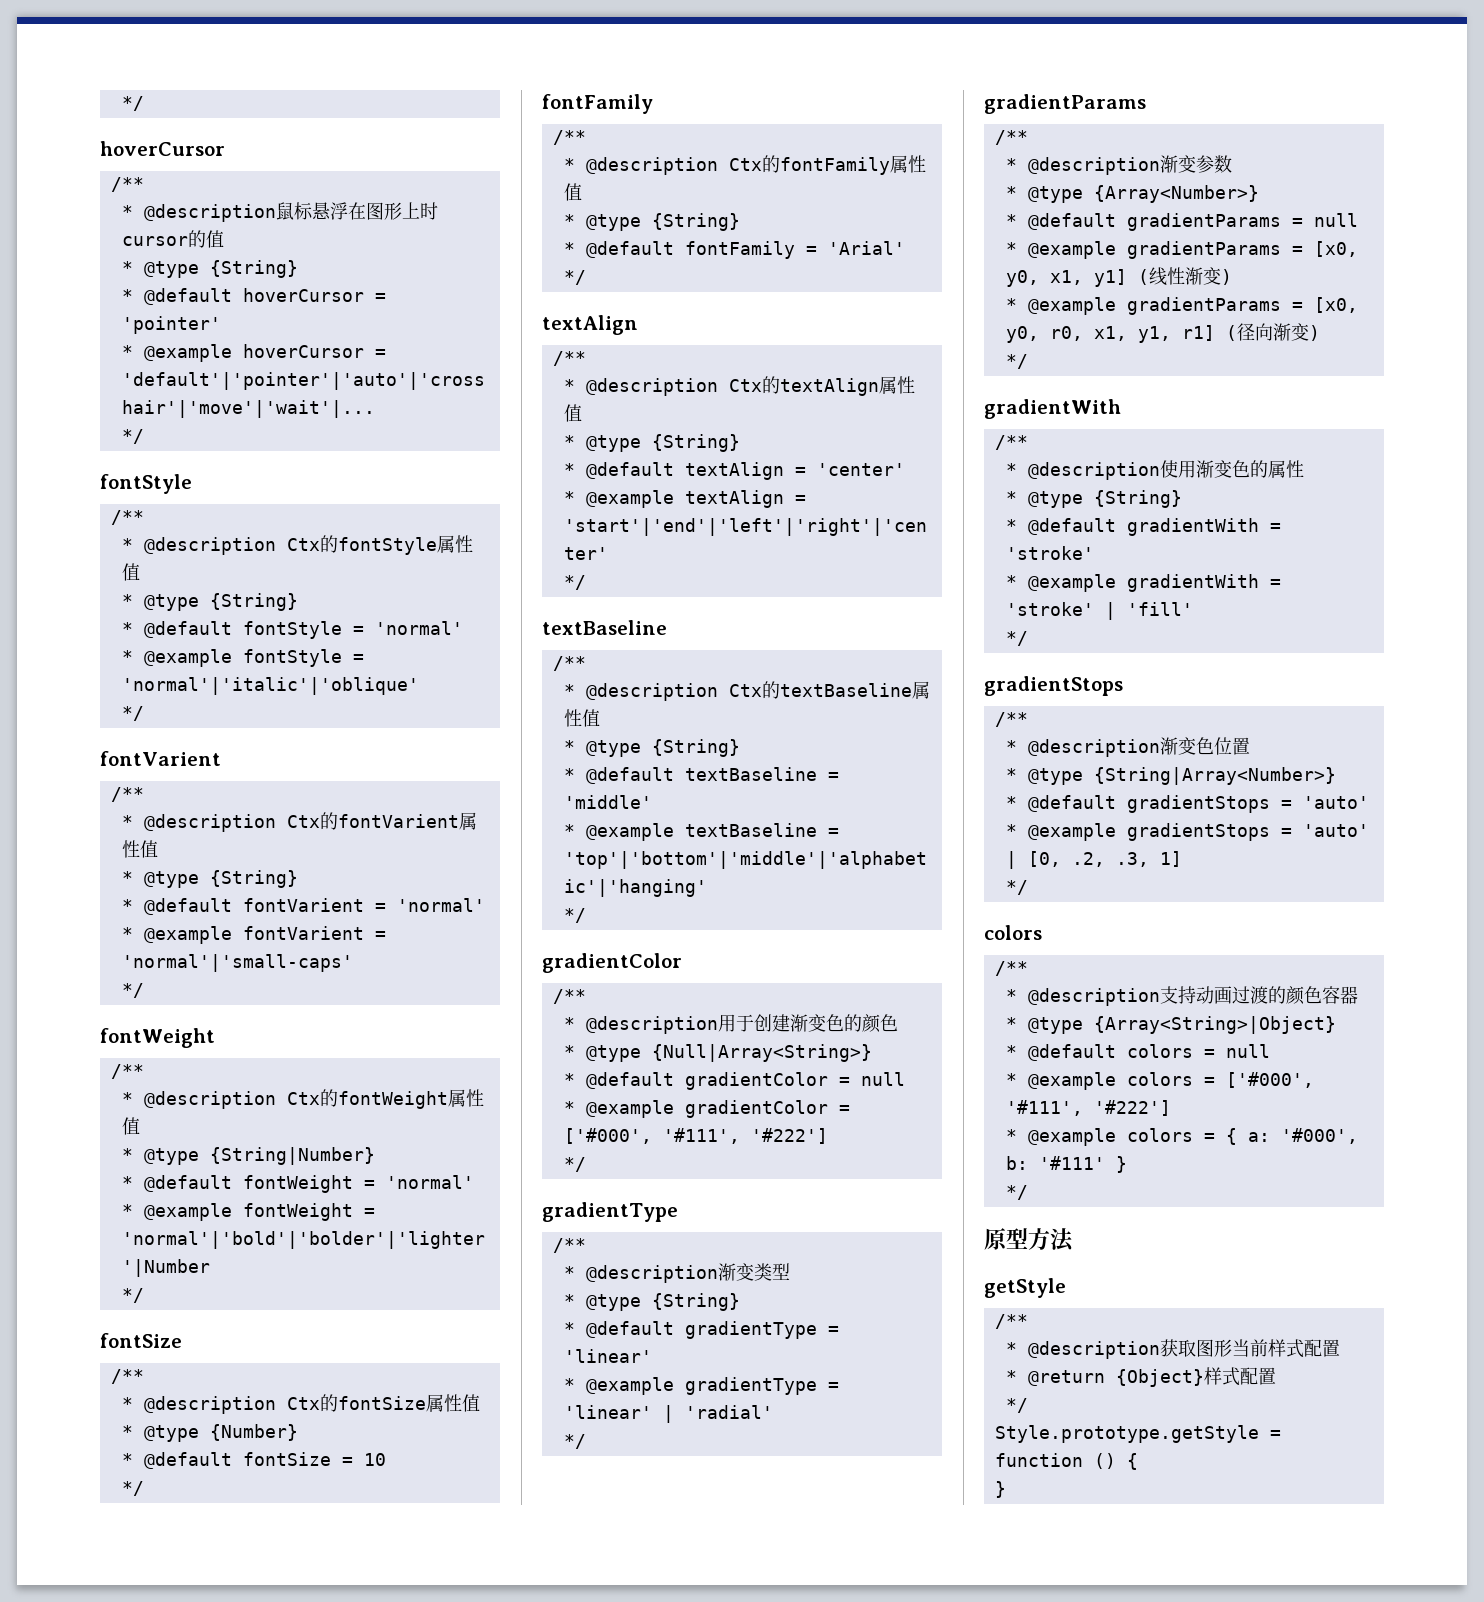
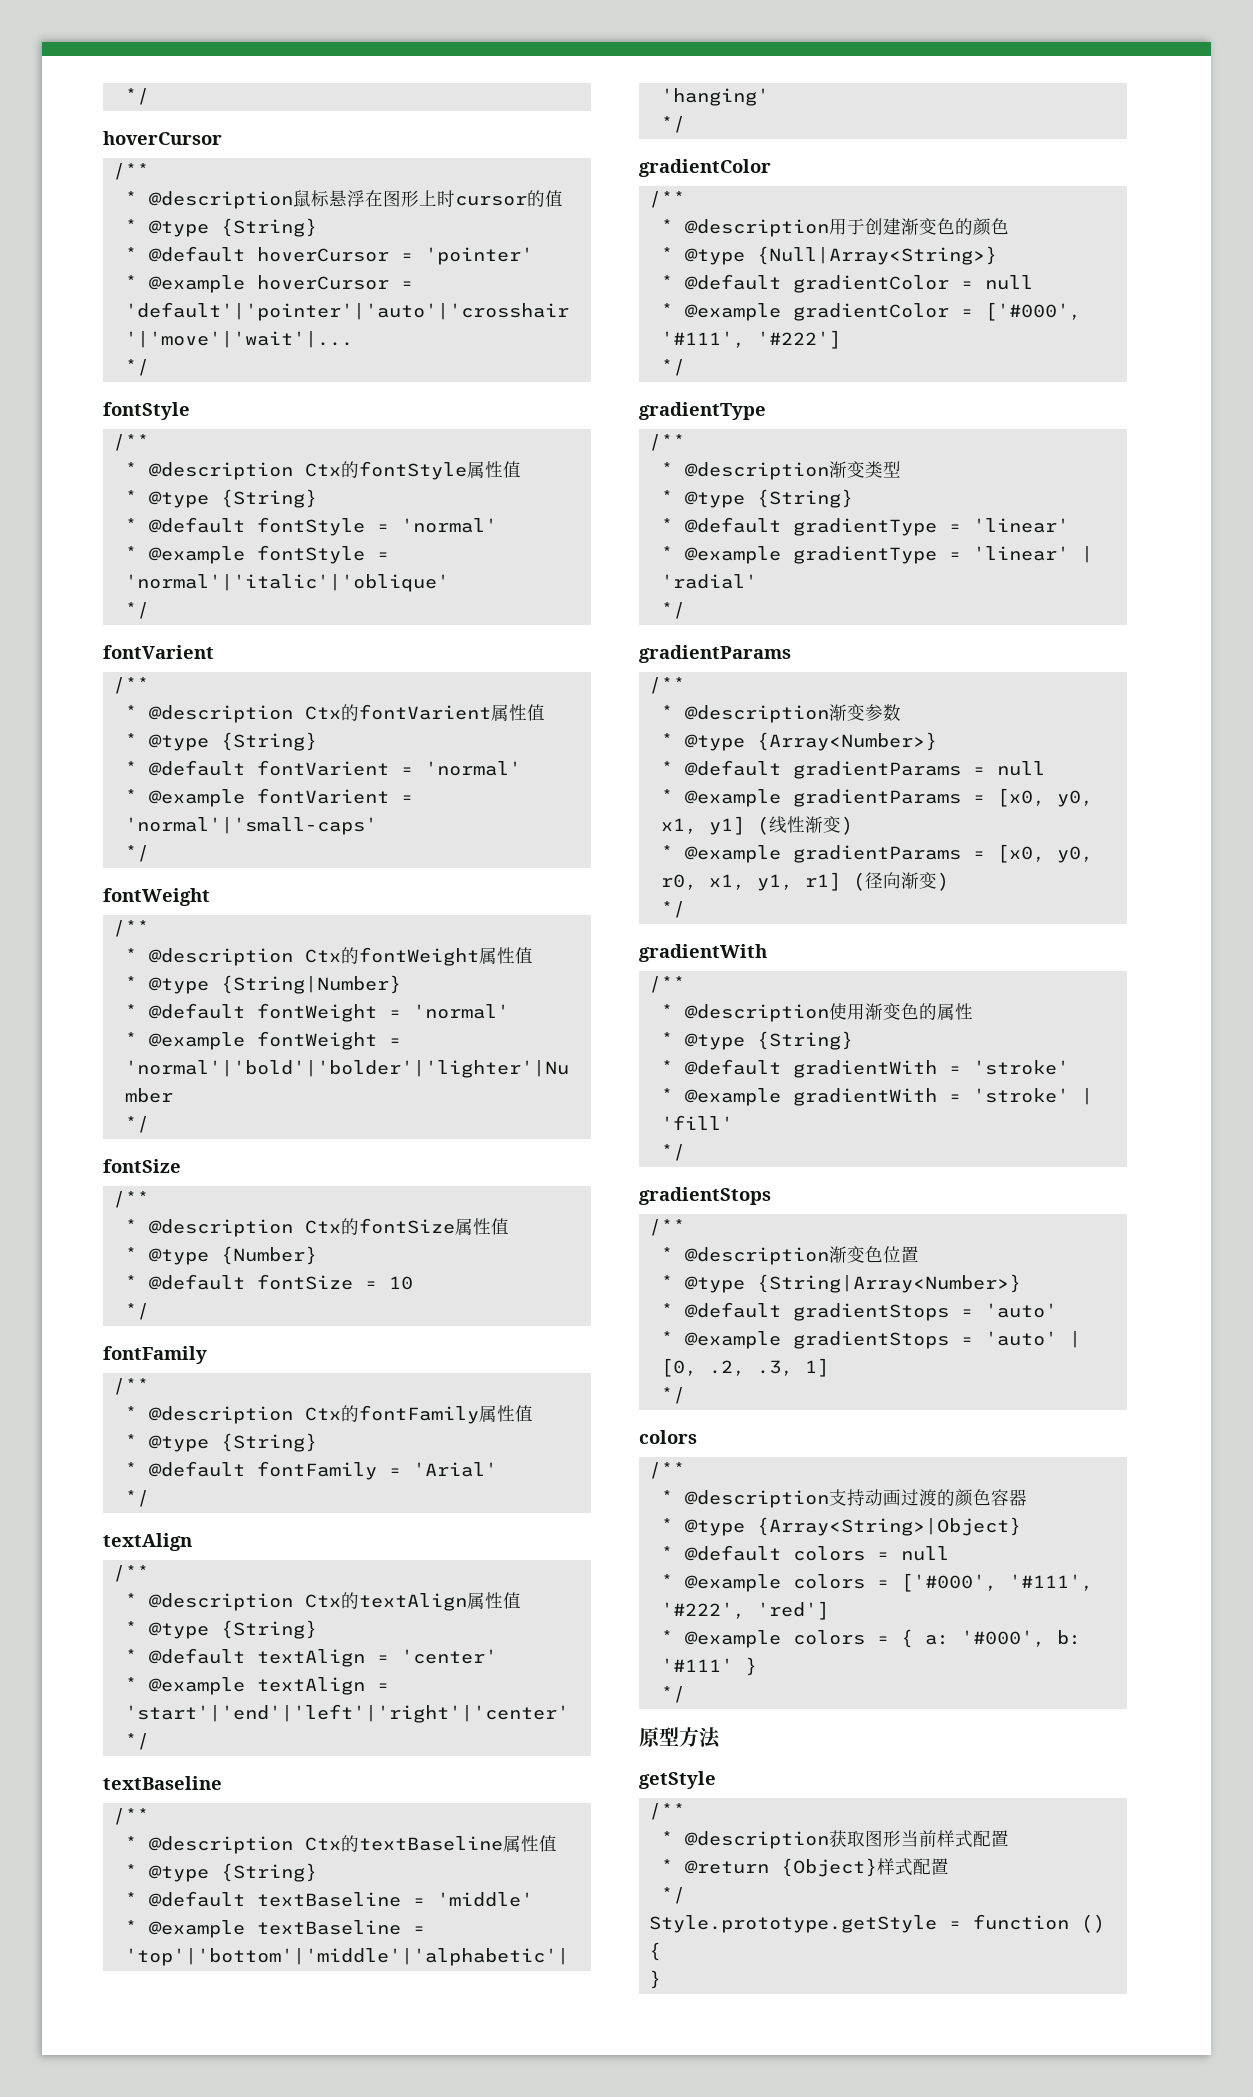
- * @example colors = ['#000', '#111', '#222']
+ * @example colors = ['#000', '#111', '#222', 'red']

